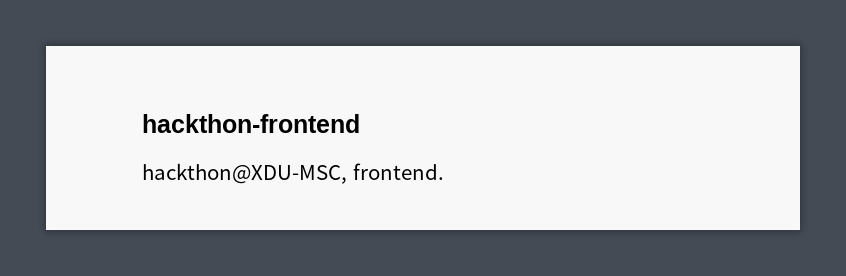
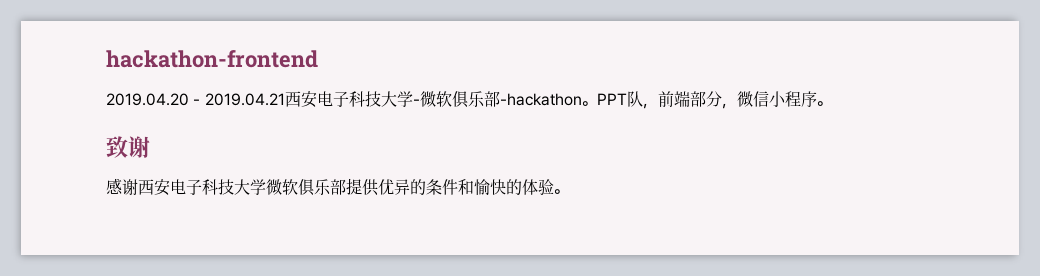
- hackthon-frontend
- hackthon@XDU-MSC, frontend.
+ hackathon-frontend
+ 2019.04.20 - 2019.04.21西安电子科技大学-微软俱乐部-hackathon。PPT队，前端部分，微信小程序。
+ 致谢
+ 感谢西安电子科技大学微软俱乐部提供优异的条件和愉快的体验。

